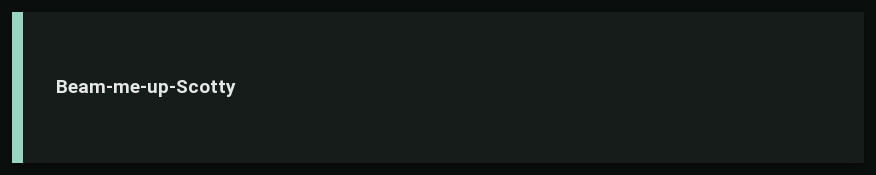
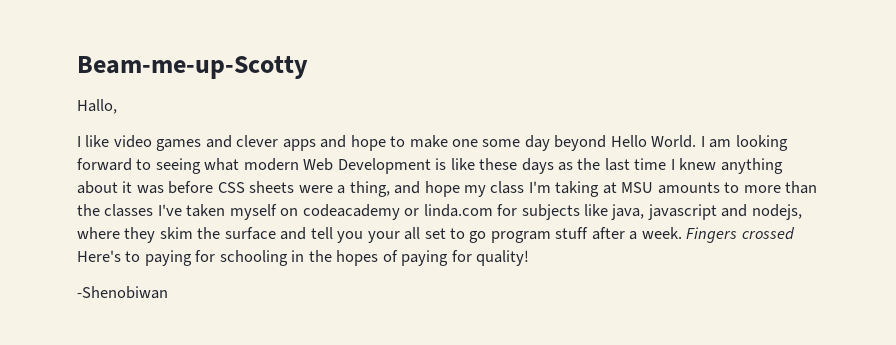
+ Hallo,
+ I like video games and clever apps and hope to make one some day beyond Hello World. I am looking forward to seeing what modern Web Development is like these days as the last time I knew anything about it was before CSS sheets were a thing, and hope my class I'm taking at MSU amounts to more than the classes I've taken myself on codeacademy or linda.com for subjects like java, javascript and nodejs, where they skim the surface and tell you your all set to go program stuff after a week. Fingers crossed Here's to paying for schooling in the hopes of paying for quality!
+ -Shenobiwan

